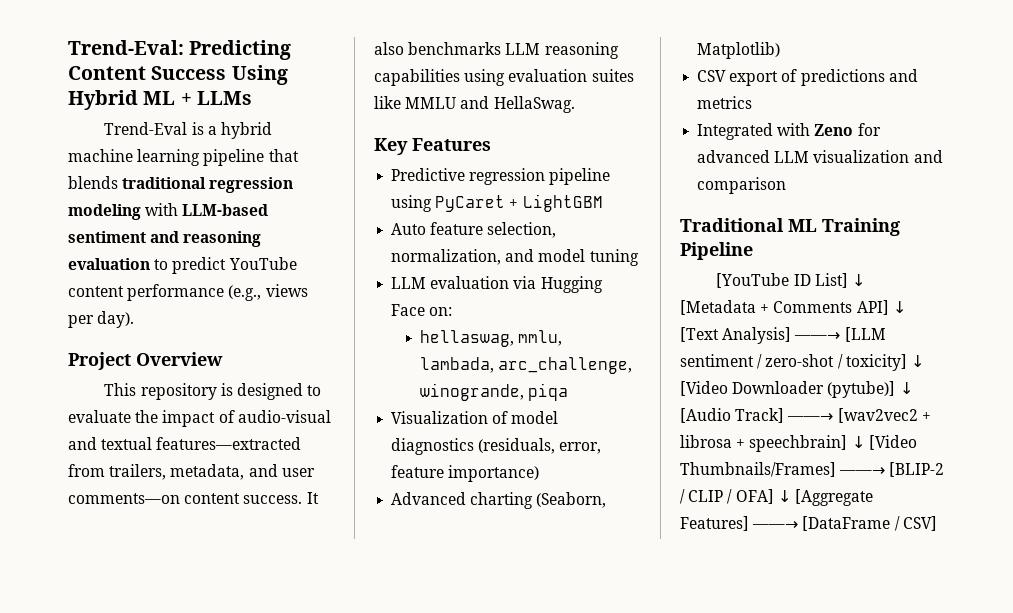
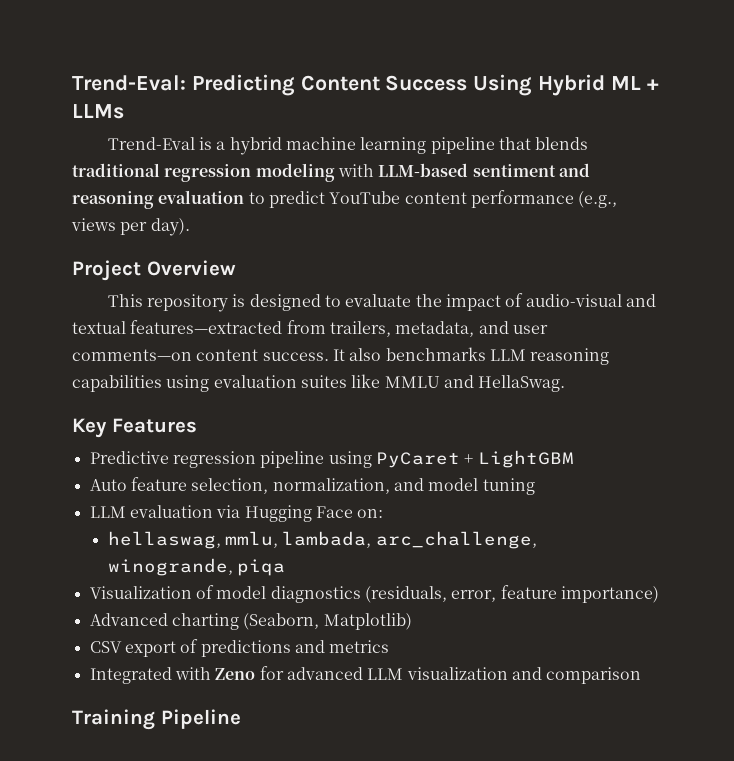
- Traditional ML Training Pipeline
+ Training Pipeline
- [YouTube ID List] ↓ [Metadata + Comments API] ↓ [Text Analysis] ——→ [LLM sentiment / zero-shot / toxicity] ↓ [Video Downloader (pytube)] ↓ [Audio Track] ——→ [wav2vec2 + librosa + speechbrain] ↓ [Video Thumbnails/Frames] ——→ [BLIP-2 / CLIP / OFA] ↓ [Aggregate Features] ——→ [DataFrame / CSV]

